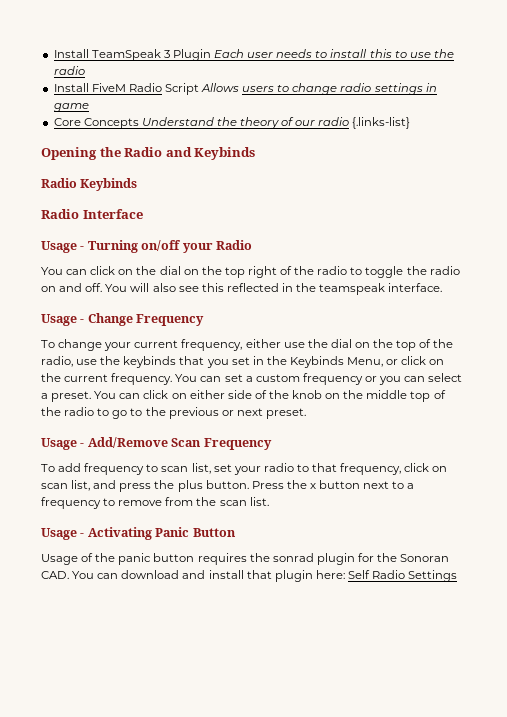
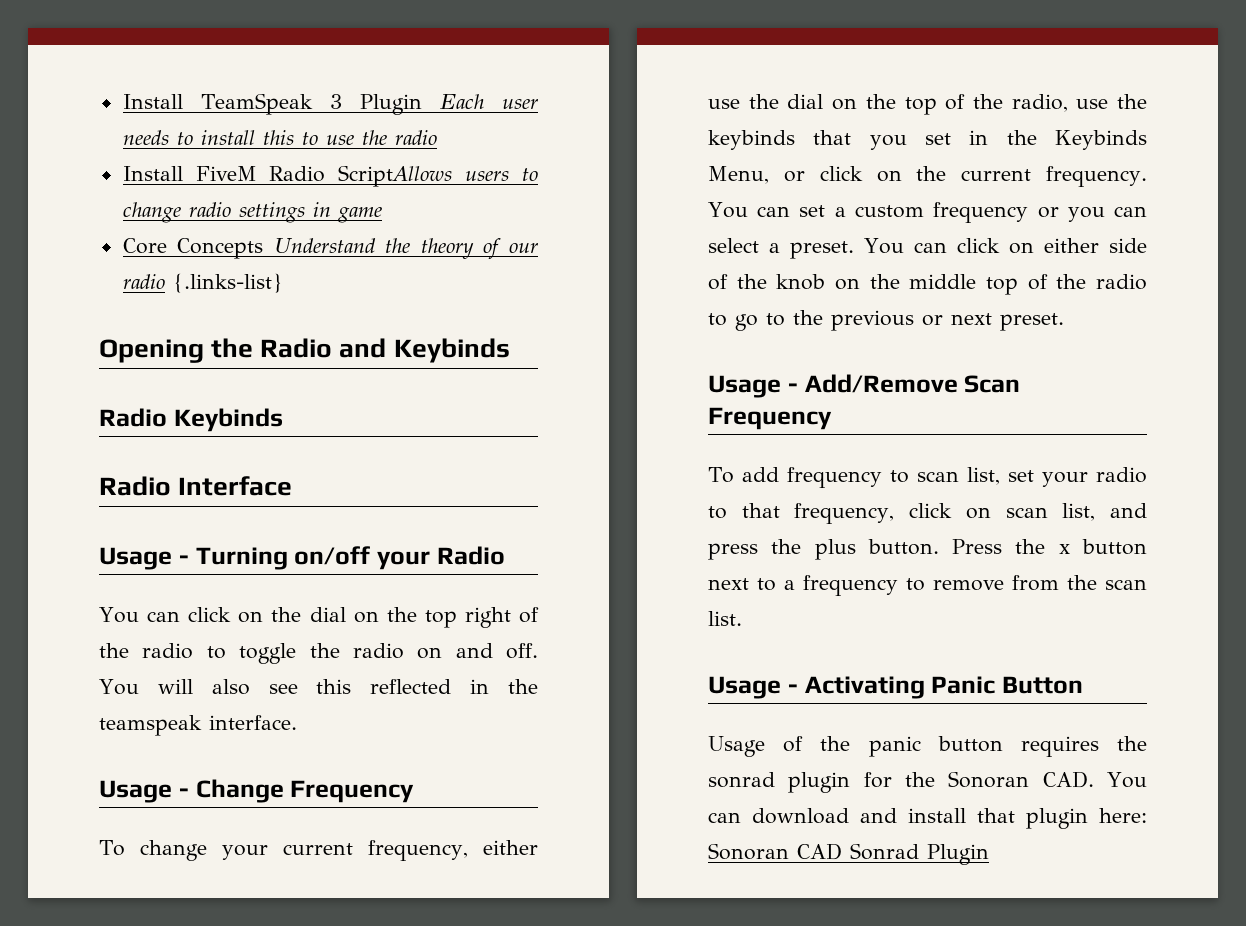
- Install FiveM Radio Script Allows users to change radio settings in game
+ Install FiveM Radio ScriptAllows users to change radio settings in game
- Usage of the panic button requires the sonrad plugin for the Sonoran CAD. You can download and install that plugin here: Self Radio Settings
+ Usage of the panic button requires the sonrad plugin for the Sonoran CAD. You can download and install that plugin here: Sonoran CAD Sonrad Plugin

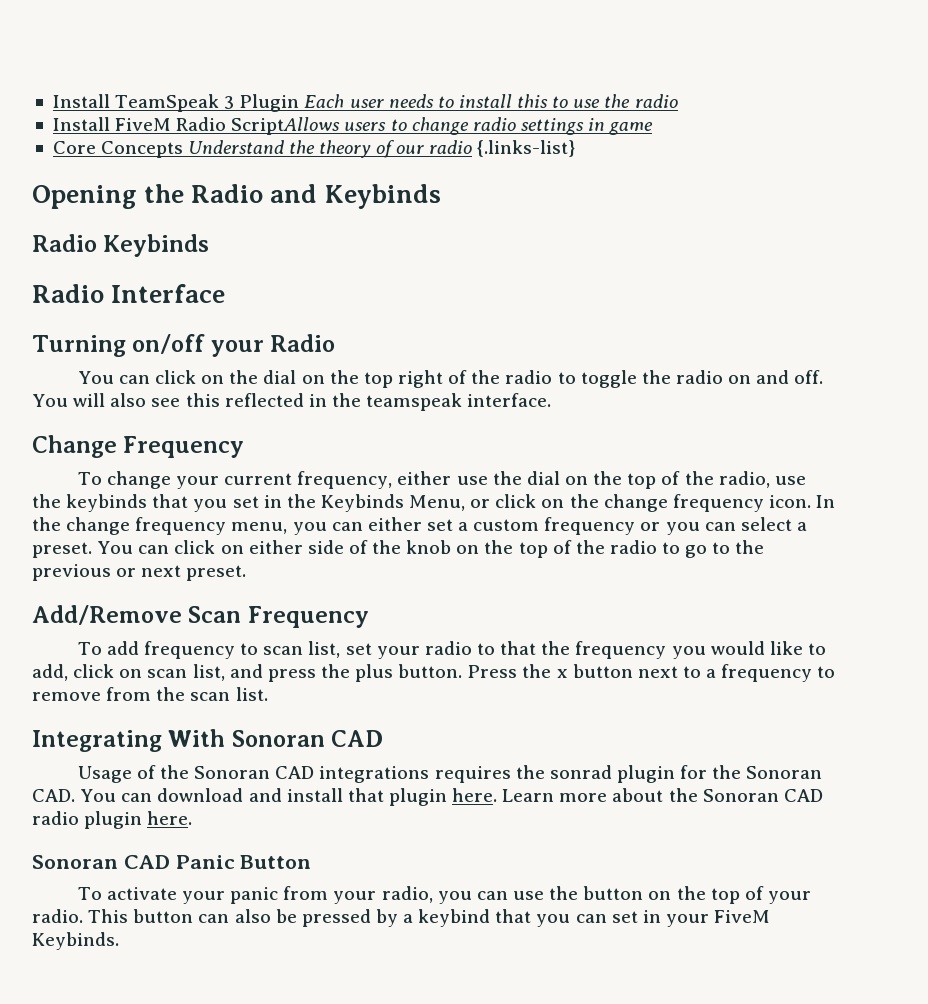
- Usage - Turning on/off your Radio
+ Turning on/off your Radio
- Usage - Change Frequency
+ Change Frequency
- To change your current frequency, either use the dial on the top of the radio, use the keybinds that you set in the Keybinds Menu, or click on the current frequency. You can set a custom frequency or you can select a preset.
+ To change your current frequency, either use the dial on the top of the radio, use the keybinds that you set in the Keybinds Menu, or click on the change frequency icon. In the change frequency menu, you can either set a custom frequency or you can select a preset.
- You can click on either side of the knob on the middle top of the radio to go to the previous or next preset.
+ You can click on either side of the knob on the top of the radio to go to the previous or next preset.
- Usage - Add/Remove Scan Frequency
+ Add/Remove Scan Frequency
- To add frequency to scan list, set your radio to that frequency, click on scan list, and press the plus button.
+ To add frequency to scan list, set your radio to that the frequency you would like to add, click on scan list, and press the plus button.
- Usage - Activating Panic Button
+ Integrating With Sonoran CAD
- Usage of the panic button requires the sonrad plugin for the Sonoran CAD. You can download and install that plugin here: Sonoran CAD Sonrad Plugin
+ Usage of the Sonoran CAD integrations requires the sonrad plugin for the Sonoran CAD. You can download and install that plugin here. Learn more about the Sonoran CAD radio plugin here.
+ Sonoran CAD Panic Button
+ To activate your panic from your radio, you can use the button on the top of your radio. This button can also be pressed by a keybind that you can set in your FiveM Keybinds.

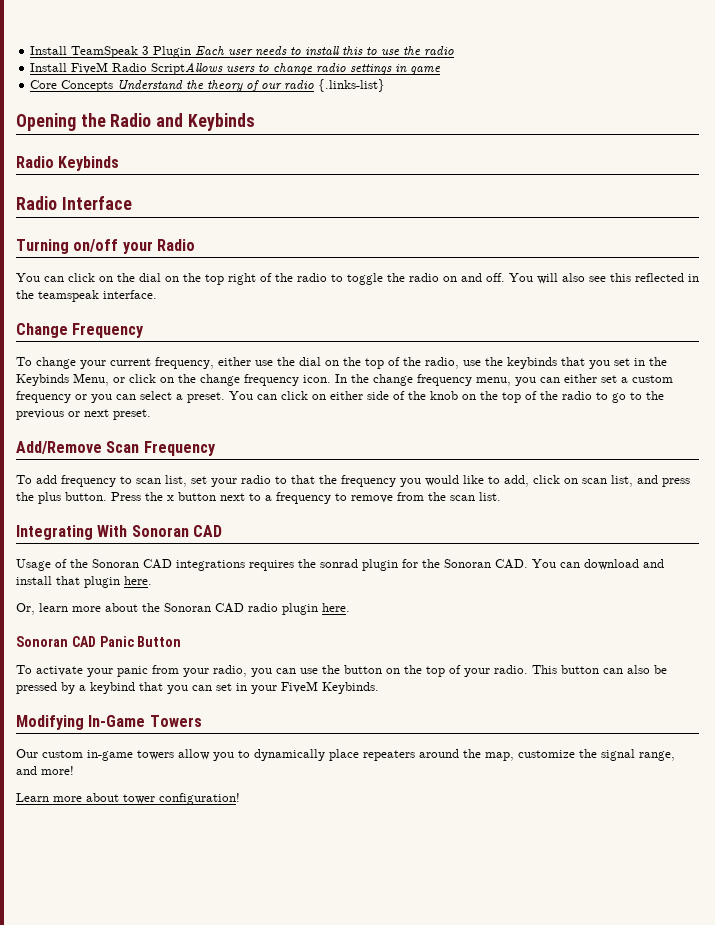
- Usage of the Sonoran CAD integrations requires the sonrad plugin for the Sonoran CAD. You can download and install that plugin here. Learn more about the Sonoran CAD radio plugin here.
+ Usage of the Sonoran CAD integrations requires the sonrad plugin for the Sonoran CAD. You can download and install that plugin here.
+ Or, learn more about the Sonoran CAD radio plugin here.
+ Modifying In-Game Towers
+ Our custom in-game towers allow you to dynamically place repeaters around the map, customize the signal range, and more!
+ Learn more about tower configuration!

